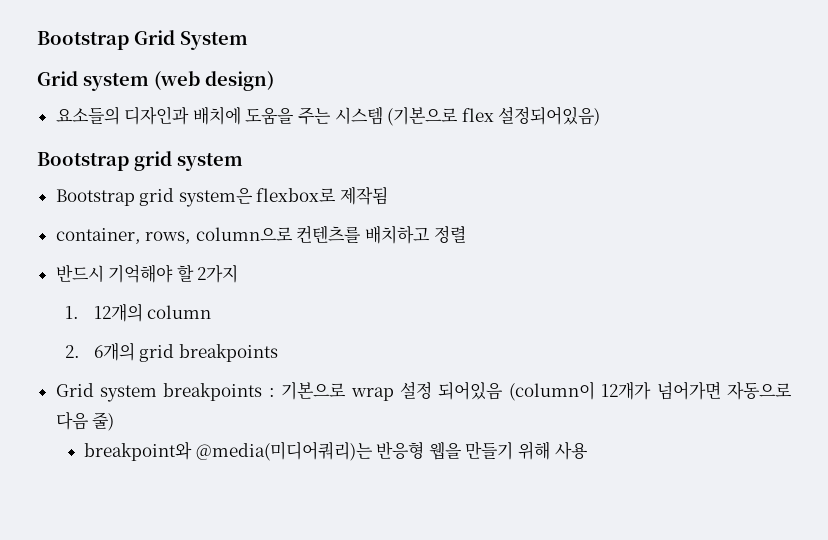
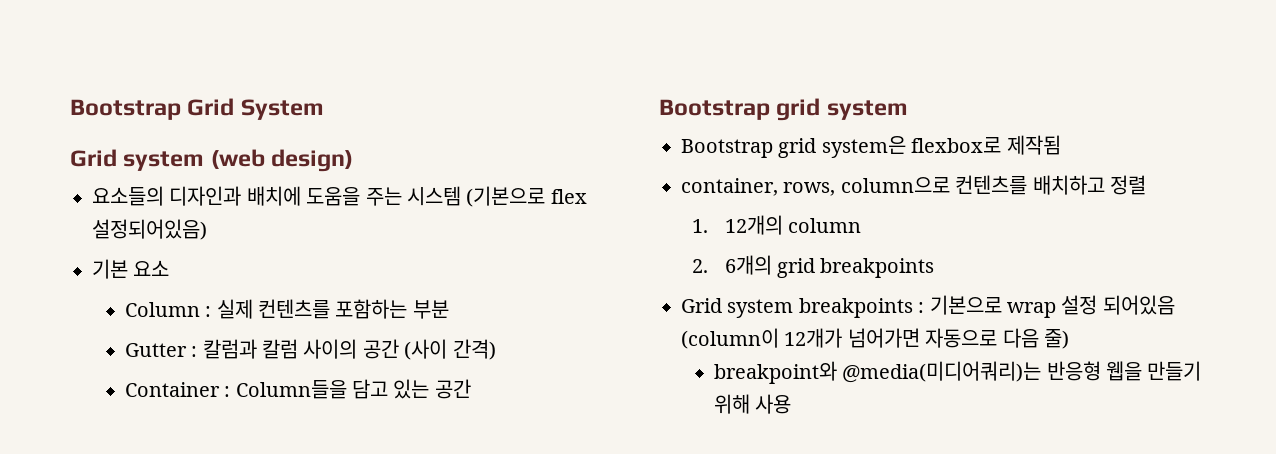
+ 기본 요소
+ Column : 실제 컨텐츠를 포함하는 부분
+ Gutter : 칼럼과 칼럼 사이의 공간 (사이 간격)
+ Container : Column들을 담고 있는 공간
- 반드시 기억해야 할 2가지

